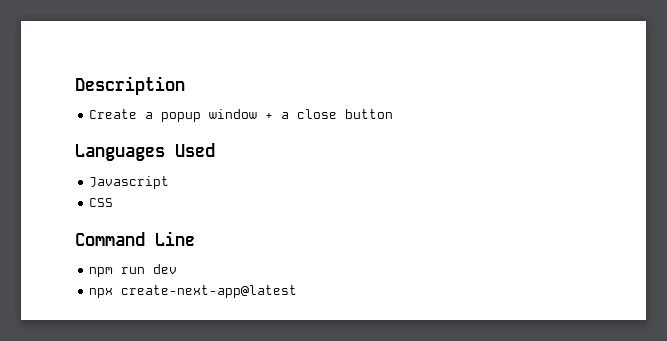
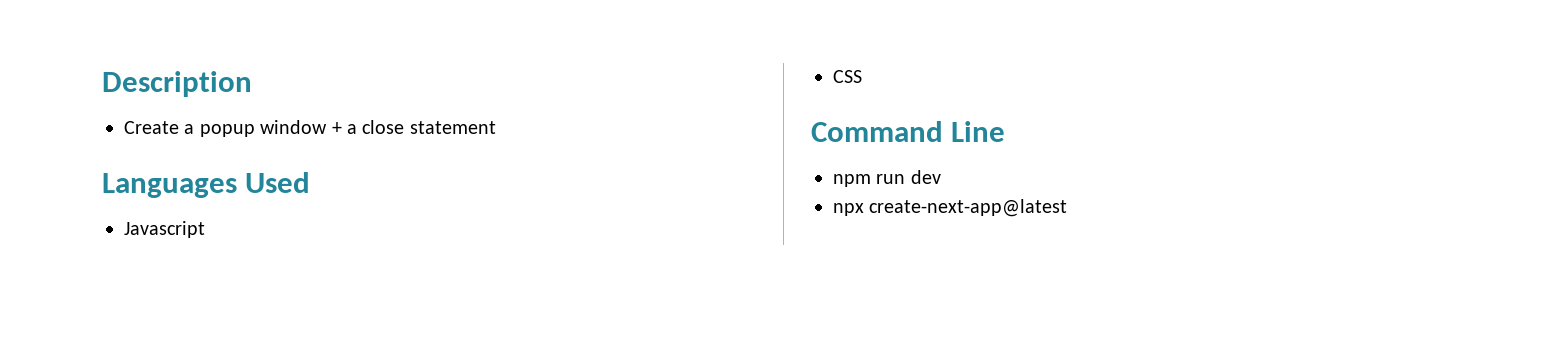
- Create a popup window + a close button
+ Create a popup window + a close statement

